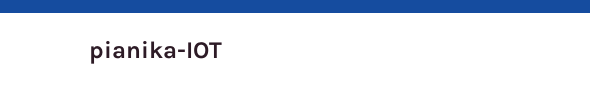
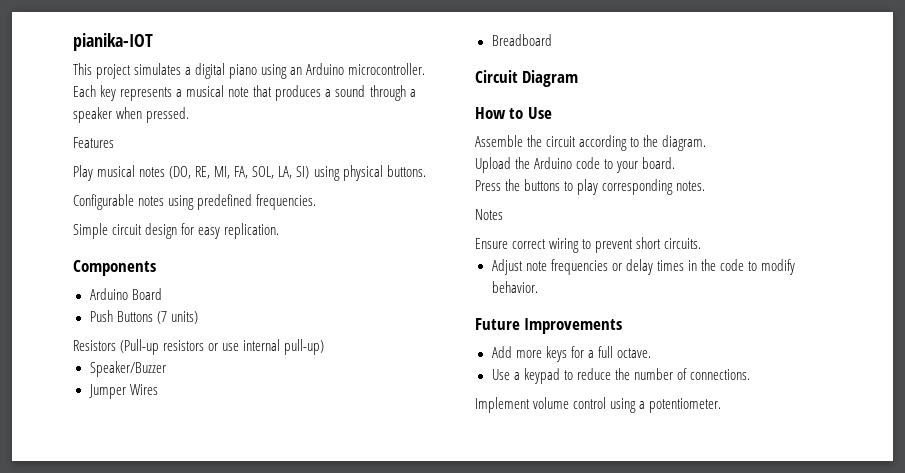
+ This project simulates a digital piano using an Arduino microcontroller. Each key represents a musical note that produces a sound through a speaker when pressed.
+ Features
+ Play musical notes (DO, RE, MI, FA, SOL, LA, SI) using physical buttons.
+ Configurable notes using predefined frequencies.
+ Simple circuit design for easy replication.
+ Components
+ Arduino Board
+ Push Buttons (7 units)
+ Resistors (Pull-up resistors or use internal pull-up)
+ Speaker/Buzzer
+ Jumper Wires
+ Breadboard
+ Circuit Diagram
+ How to Use
+ Assemble the circuit according to the diagram.
+ Upload the Arduino code to your board.
+ Press the buttons to play corresponding notes.
+ Notes
+ Ensure correct wiring to prevent short circuits.
+ Adjust note frequencies or delay times in the code to modify behavior.
+ Future Improvements
+ Add more keys for a full octave.
+ Use a keypad to reduce the number of connections.
+ Implement volume control using a potentiometer.

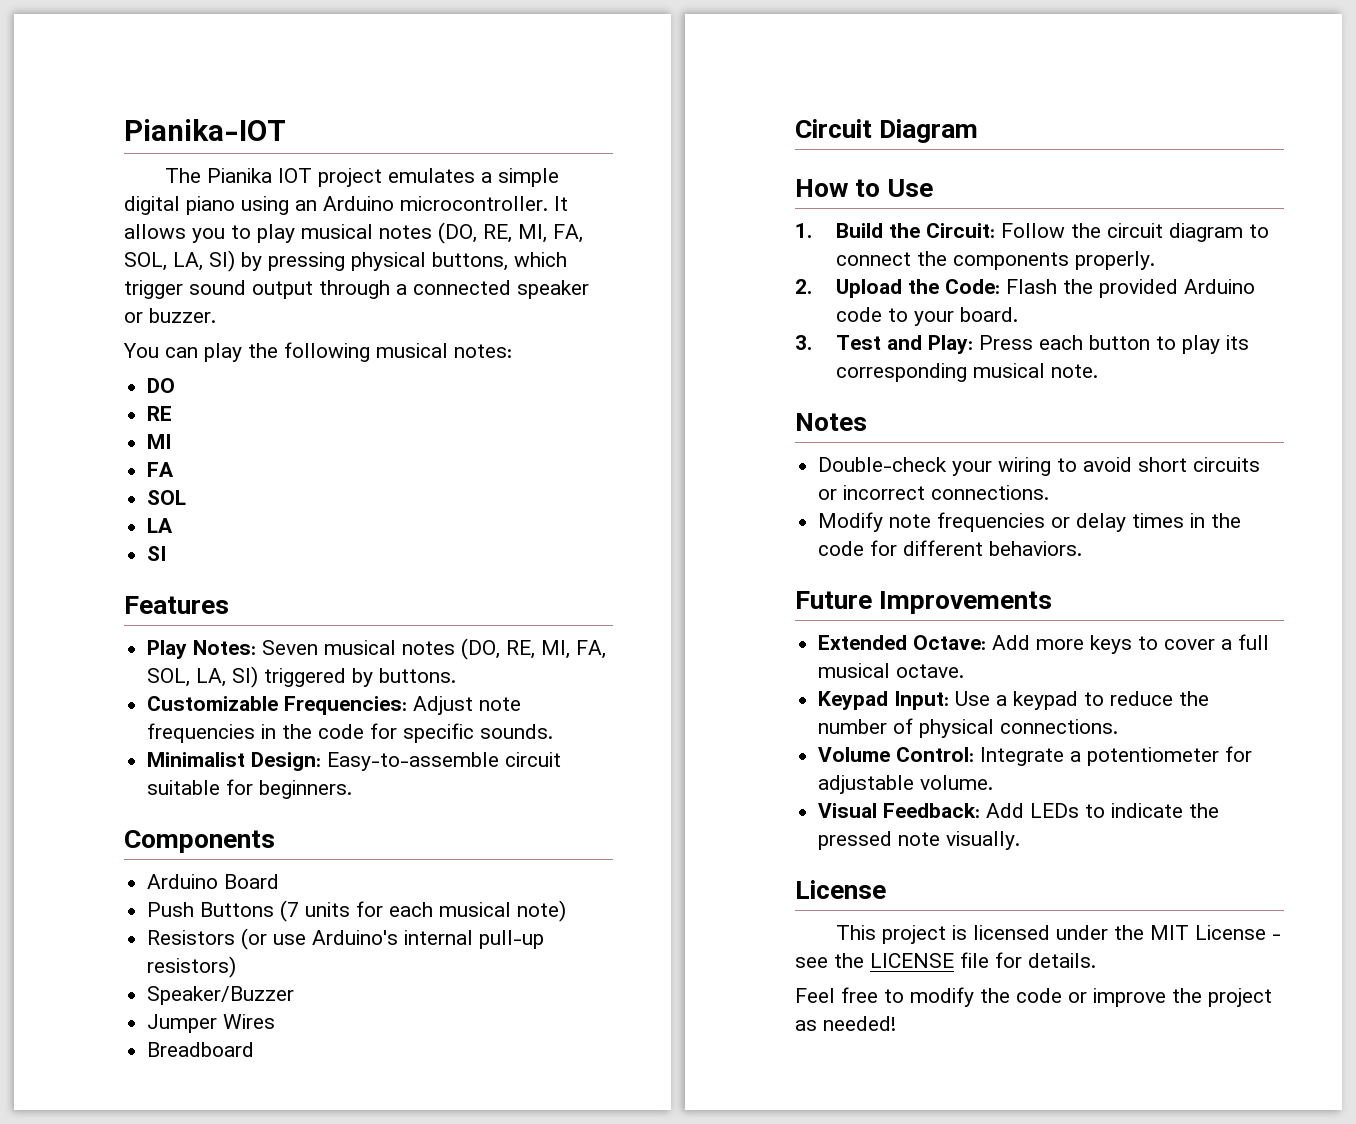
- pianika-IOT
- This project simulates a digital piano using an Arduino microcontroller.
+ Pianika-IOT
+ The Pianika IOT project emulates a simple digital piano using an Arduino microcontroller.
- Each key represents a musical note that produces a sound through a speaker when pressed.
+ It allows you to play musical notes (DO, RE, MI, FA, SOL, LA, SI) by pressing physical buttons, which trigger sound output through a connected speaker or buzzer.
+ You can play the following musical notes:
+ DO
+ RE
+ MI
+ FA
+ SOL
+ LA
+ SI
  Features
- Play musical notes (DO, RE, MI, FA, SOL, LA, SI) using physical buttons.
- Configurable notes using predefined frequencies.
- Simple circuit design for easy replication.
+ Play Notes: Seven musical notes (DO, RE, MI, FA, SOL, LA, SI) triggered by buttons.
+ Customizable Frequencies: Adjust note frequencies in the code for specific sounds.
+ Minimalist Design: Easy-to-assemble circuit suitable for beginners.
- Push Buttons (7 units)
- Resistors (Pull-up resistors or use internal pull-up)
+ Push Buttons (7 units for each musical note)
+ Resistors (or use Arduino's internal pull-up resistors)
- Assemble the circuit according to the diagram.
- Upload the Arduino code to your board.
+ 1. Build the Circuit: Follow the circuit diagram to connect the components properly.
+ 2. Upload the Code: Flash the provided Arduino code to your board.
- Press the buttons to play corresponding notes.
+ 3. Test and Play: Press each button to play its corresponding musical note.
  Notes
- Ensure correct wiring to prevent short circuits.
- Adjust note frequencies or delay times in the code to modify behavior.
+ Double-check your wiring to avoid short circuits or incorrect connections.
+ Modify note frequencies or delay times in the code for different behaviors.
- Add more keys for a full octave.
+ Extended Octave: Add more keys to cover a full musical octave.
- Use a keypad to reduce the number of connections.
- Implement volume control using a potentiometer.
+ Keypad Input: Use a keypad to reduce the number of physical connections.
+ Volume Control: Integrate a potentiometer for adjustable volume.
+ Visual Feedback: Add LEDs to indicate the pressed note visually.
+ License
+ This project is licensed under the MIT License - see the LICENSE file for details.
+ Feel free to modify the code or improve the project as needed!

